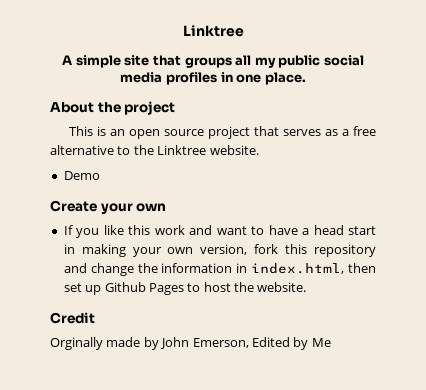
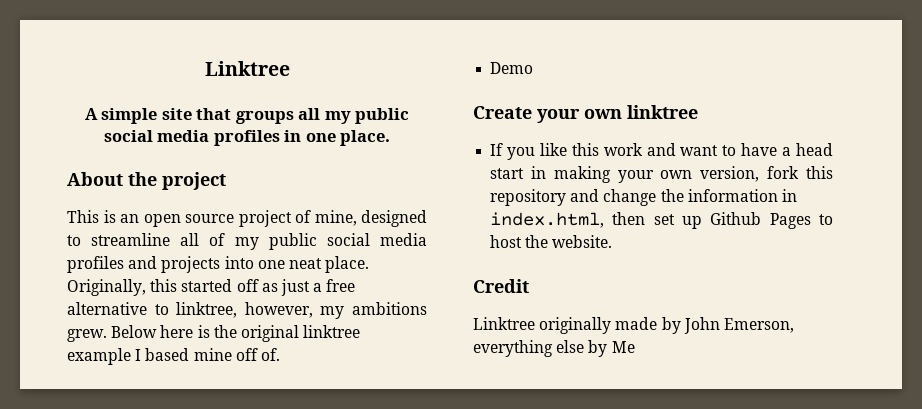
- This is an open source project that serves as a free alternative to the Linktree website.
+ This is an open source project of mine, designed to streamline all of my public social media profiles and projects into one neat place. Originally, this started off as just a free alternative to linktree, however, my ambitions grew. Below here is the original linktree example I based mine off of.
- Create your own
+ Create your own linktree
- Orginally made by John Emerson, Edited by Me
+ Linktree originally made by John Emerson, everything else by Me

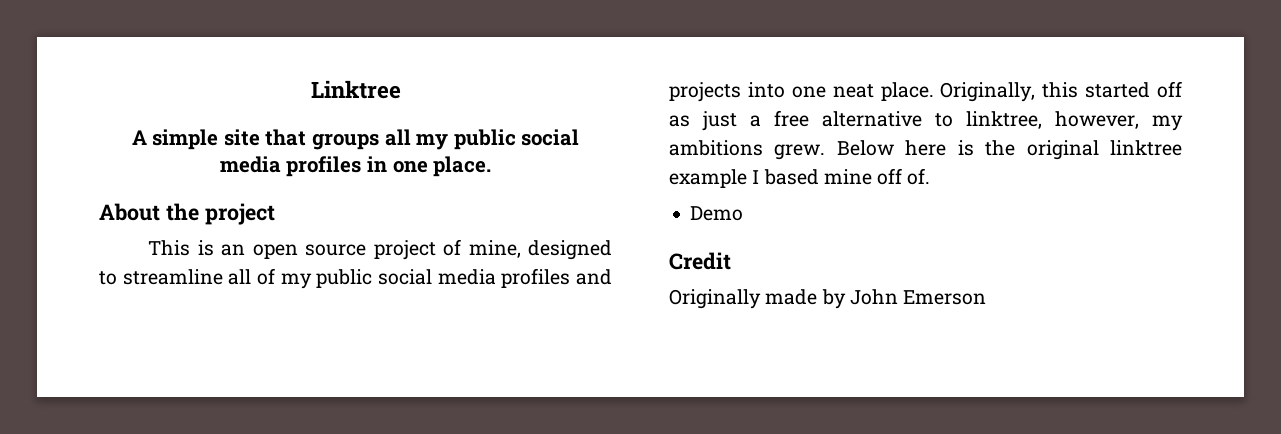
- Create your own linktree
- If you like this work and want to have a head start in making your own version, fork this repository and change the information in index.html, then set up Github Pages to host the website.
- Linktree originally made by John Emerson, everything else by Me
+ Originally made by John Emerson

